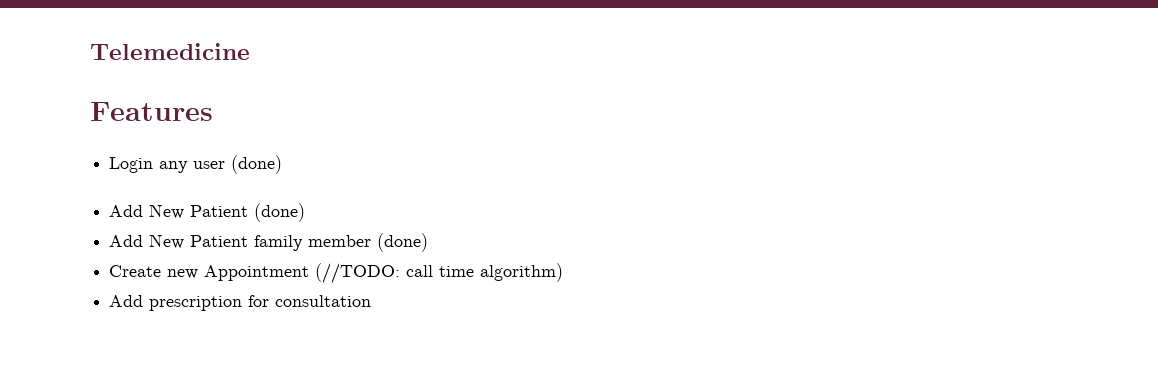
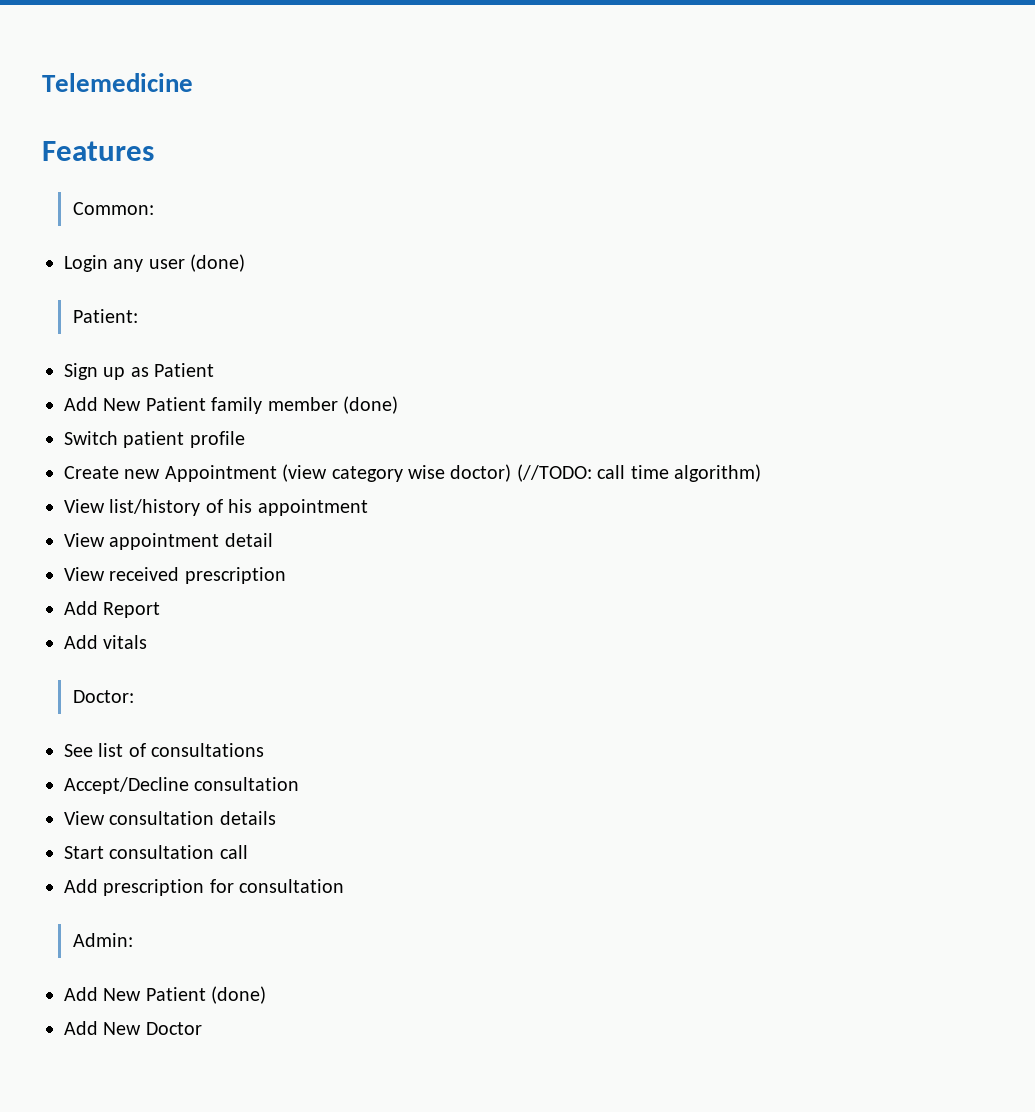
+ Common:
+ Patient:
+ Sign up as Patient
+ Add New Patient family member (done)
+ Switch patient profile
+ Create new Appointment (view category wise doctor) (//TODO: call time algorithm)
+ View list/history of his appointment
+ View appointment detail
+ View received prescription
+ Add Report
+ Add vitals
+ Doctor:
+ See list of consultations
+ Accept/Decline consultation
+ View consultation details
+ Start consultation call
+ Add prescription for consultation
+ Admin:
- Add New Patient family member (done)
- Create new Appointment (//TODO: call time algorithm)
- Add prescription for consultation
+ Add New Doctor

